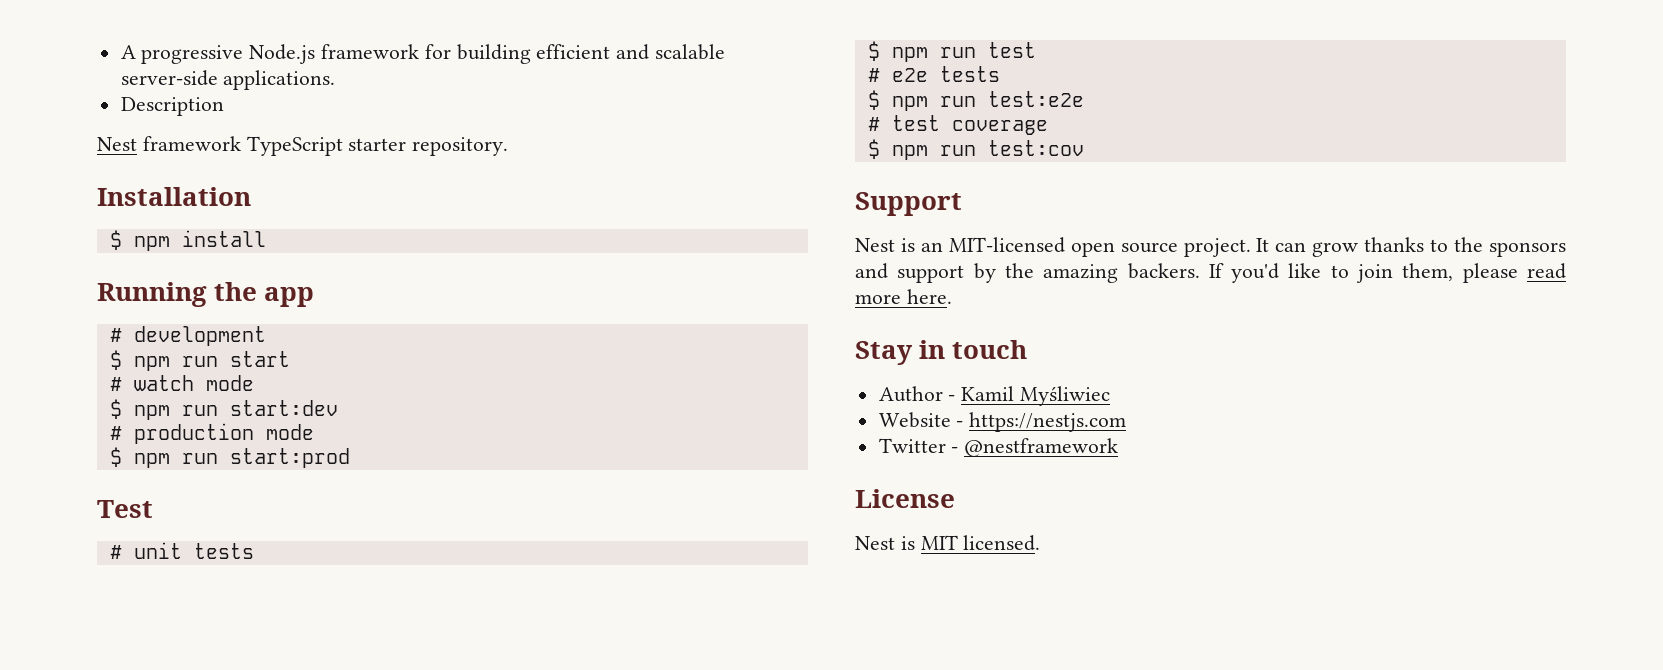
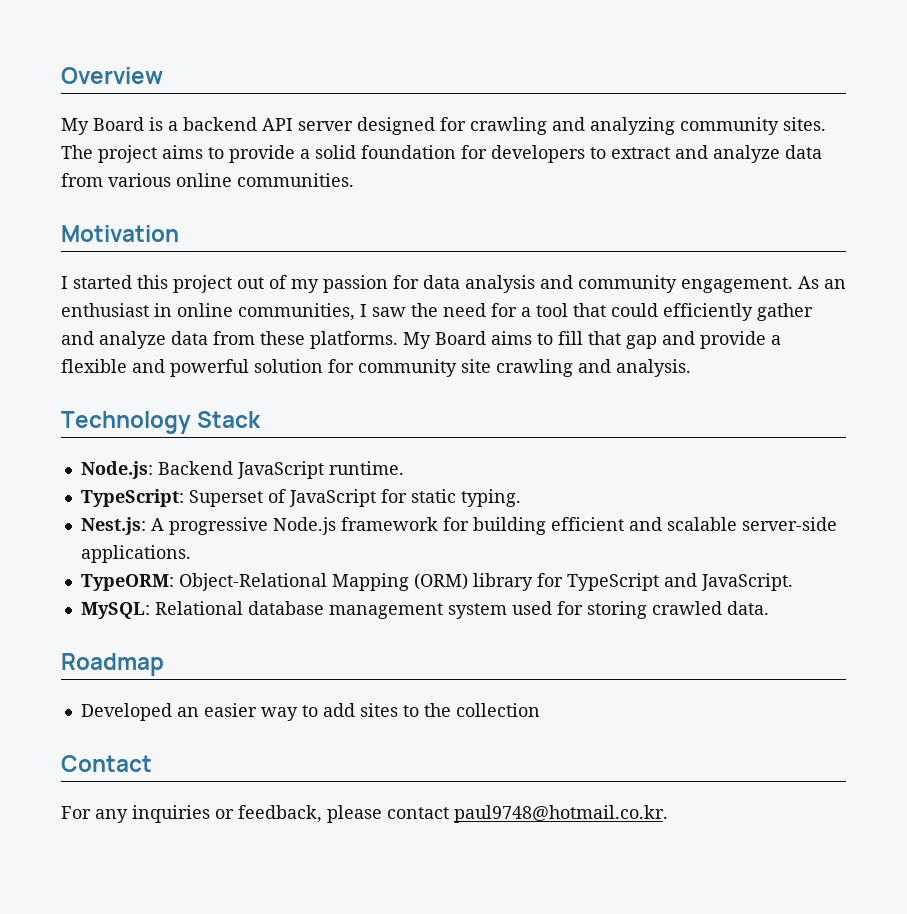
- A progressive Node.js framework for building efficient and scalable server-side applications.
+ Overview
+ My Board is a backend API server designed for crawling and analyzing community sites. The project aims to provide a solid foundation for developers to extract and analyze data from various online communities.
+ Motivation
+ I started this project out of my passion for data analysis and community engagement. As an enthusiast in online communities, I saw the need for a tool that could efficiently gather and analyze data from these platforms. My Board aims to fill that gap and provide a flexible and powerful solution for community site crawling and analysis.
+ Technology Stack
+ Node.js: Backend JavaScript runtime.
+ TypeScript: Superset of JavaScript for static typing.
+ Nest.js: A progressive Node.js framework for building efficient and scalable server-side applications.
- Description
- Nest framework TypeScript starter repository.
- Installation
- $ npm install
- Running the app
- # development
- $ npm run start
- # watch mode
- $ npm run start:dev
- # production mode
- $ npm run start:prod
- Test
- # unit tests
- $ npm run test
- # e2e tests
- $ npm run test:e2e
- # test coverage
- $ npm run test:cov
- Support
- Nest is an MIT-licensed open source project. It can grow thanks to the sponsors and support by the amazing backers. If you'd like to join them, please read more here.
- Stay in touch
- Author - Kamil Myśliwiec
- Website - https://nestjs.com
- Twitter - @nestframework
- License
- Nest is MIT licensed.
+ TypeORM: Object-Relational Mapping (ORM) library for TypeScript and JavaScript.
+ MySQL: Relational database management system used for storing crawled data.
+ Roadmap
+ Developed an easier way to add sites to the collection
+ Contact
+ For any inquiries or feedback, please contact paul9748@hotmail.co.kr.

